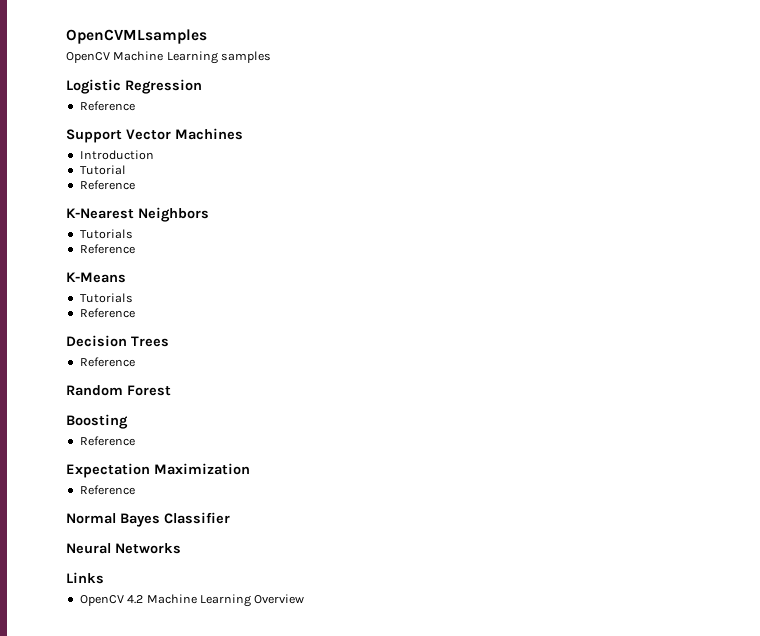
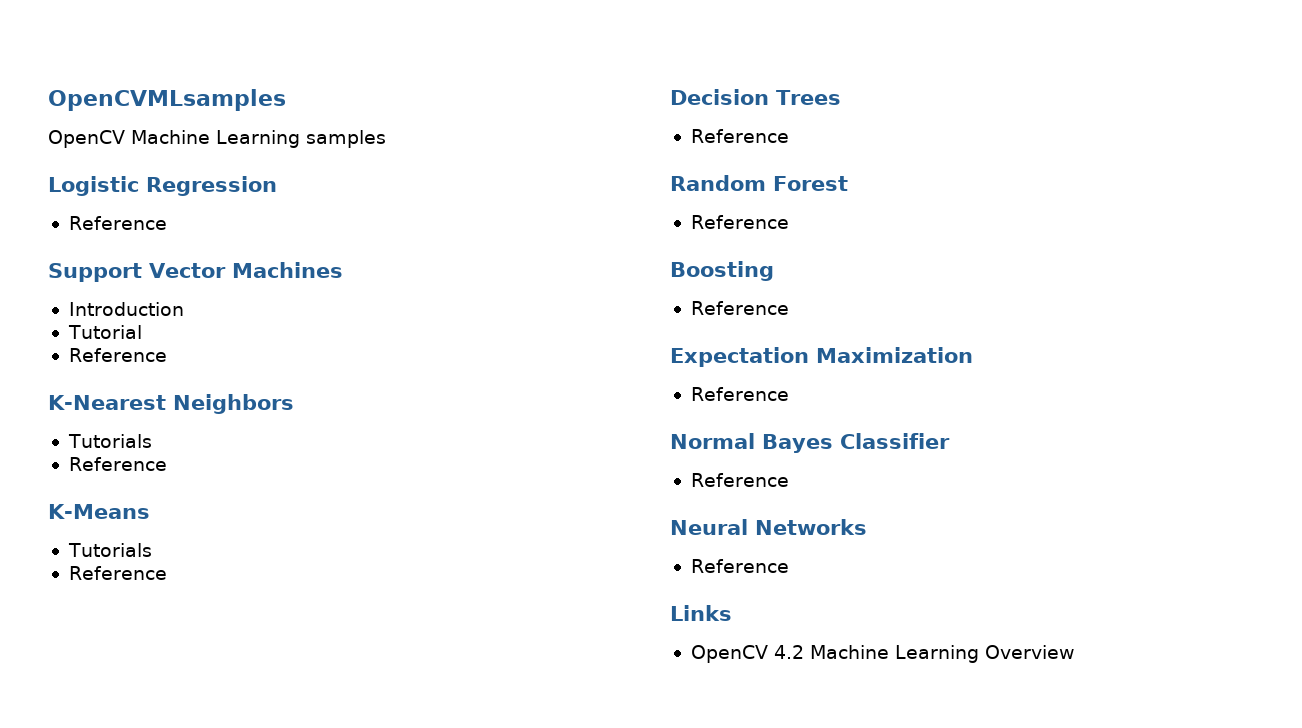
  Random Forest
+ Reference
  Normal Bayes Classifier
+ Reference
  Neural Networks
+ Reference

